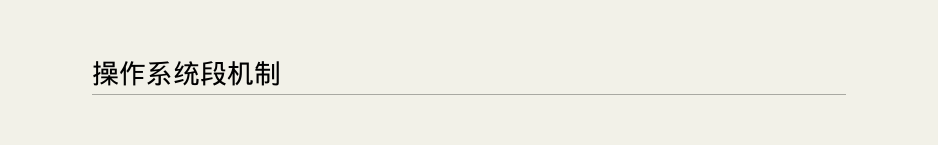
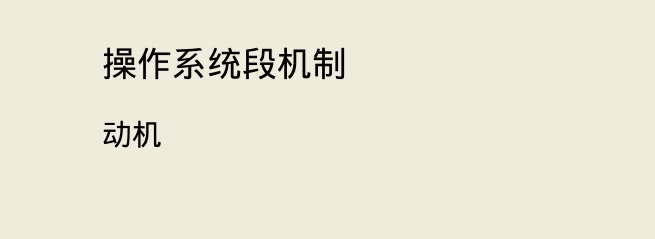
+ 动机

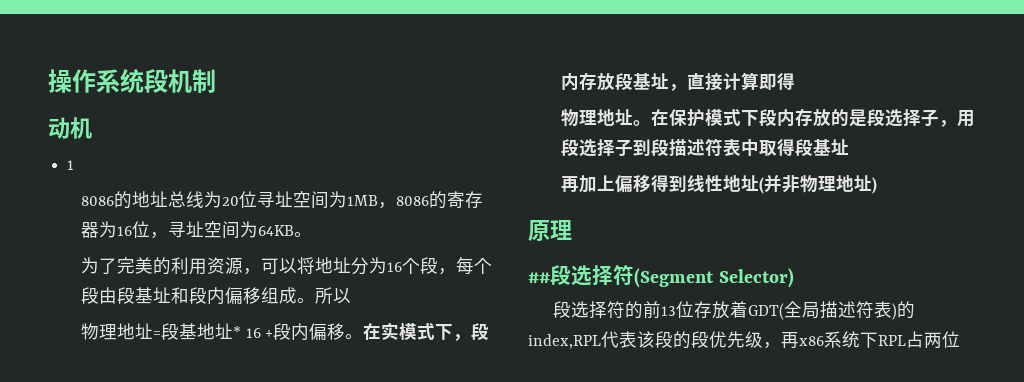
+ 1
+ 8086的地址总线为20位寻址空间为1MB，8086的寄存器为16位，寻址空间为64KB。
+ 为了完美的利用资源，可以将地址分为16个段，每个段由段基址和段内偏移组成。所以
+ 物理地址=段基地址* 16 +段内偏移。在实模式下，段内存放段基址，直接计算即得
+ 物理地址。在保护模式下段内存放的是段选择子，用段选择子到段描述符表中取得段基址
+ 再加上偏移得到线性地址(并非物理地址)
+ 原理
+ ##段选择符(Segment Selector)
+ 段选择符的前13位存放着GDT(全局描述符表)的index,RPL代表该段的段优先级，再x86系统下RPL占两位

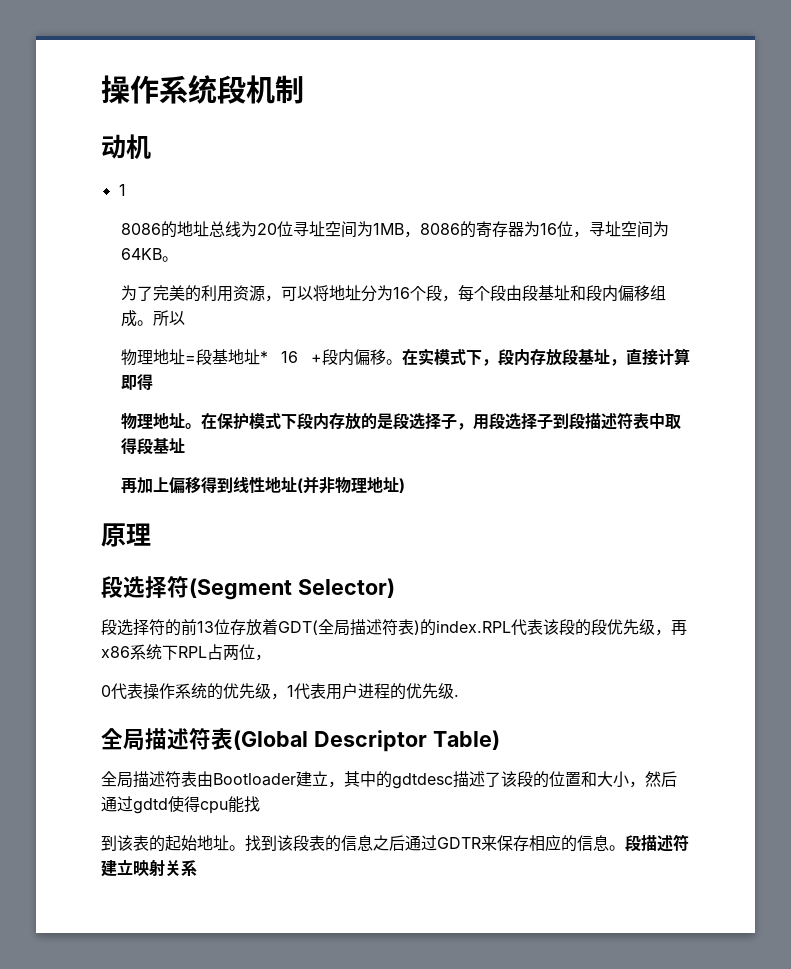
- ##段选择符(Segment Selector)
+ 段选择符(Segment Selector)
- 段选择符的前13位存放着GDT(全局描述符表)的index,RPL代表该段的段优先级，再x86系统下RPL占两位
+ 段选择符的前13位存放着GDT(全局描述符表)的index.RPL代表该段的段优先级，再x86系统下RPL占两位，
+ 0代表操作系统的优先级，1代表用户进程的优先级.
+ 全局描述符表(Global Descriptor Table)
+ 全局描述符表由Bootloader建立，其中的gdtdesc描述了该段的位置和大小，然后通过gdtd使得cpu能找
+ 到该表的起始地址。找到该段表的信息之后通过GDTR来保存相应的信息。段描述符建立映射关系

